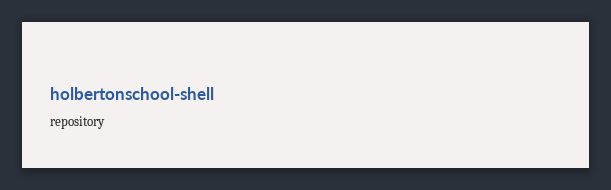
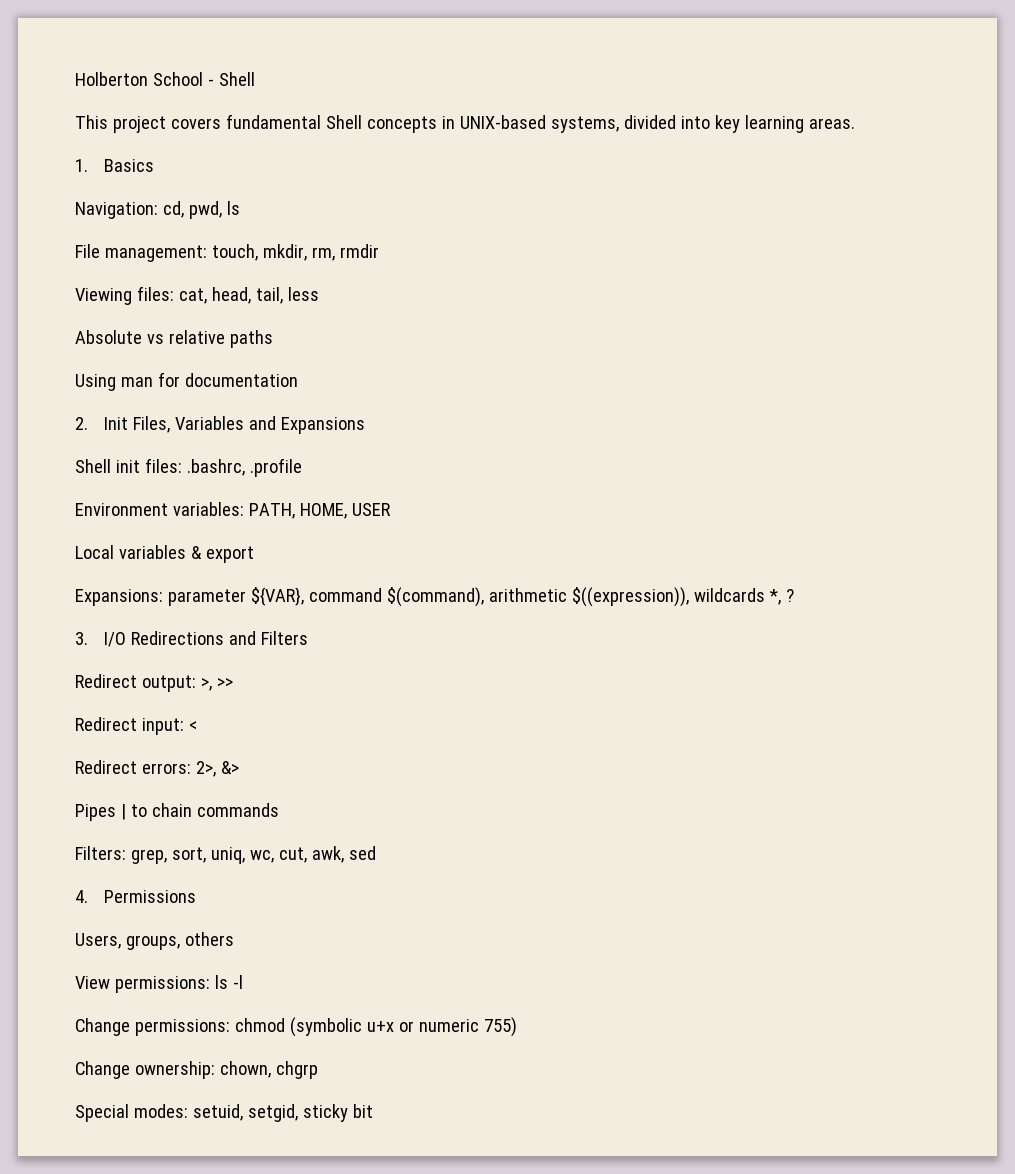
- holbertonschool-shell
- repository
+ Holberton School - Shell
+ This project covers fundamental Shell concepts in UNIX-based systems, divided into key learning areas.
+ 1. Basics
+ Navigation: cd, pwd, ls
+ File management: touch, mkdir, rm, rmdir
+ Viewing files: cat, head, tail, less
+ Absolute vs relative paths
+ Using man for documentation
+ 2. Init Files, Variables and Expansions
+ Shell init files: .bashrc, .profile
+ Environment variables: PATH, HOME, USER
+ Local variables & export
+ Expansions: parameter ${VAR}, command $(command), arithmetic $((expression)), wildcards *, ?
+ 3. I/O Redirections and Filters
+ Redirect output: >, >>
+ Redirect input: <
+ Redirect errors: 2>, &>
+ Pipes | to chain commands
+ Filters: grep, sort, uniq, wc, cut, awk, sed
+ 4. Permissions
+ Users, groups, others
+ View permissions: ls -l
+ Change permissions: chmod (symbolic u+x or numeric 755)
+ Change ownership: chown, chgrp
+ Special modes: setuid, setgid, sticky bit

